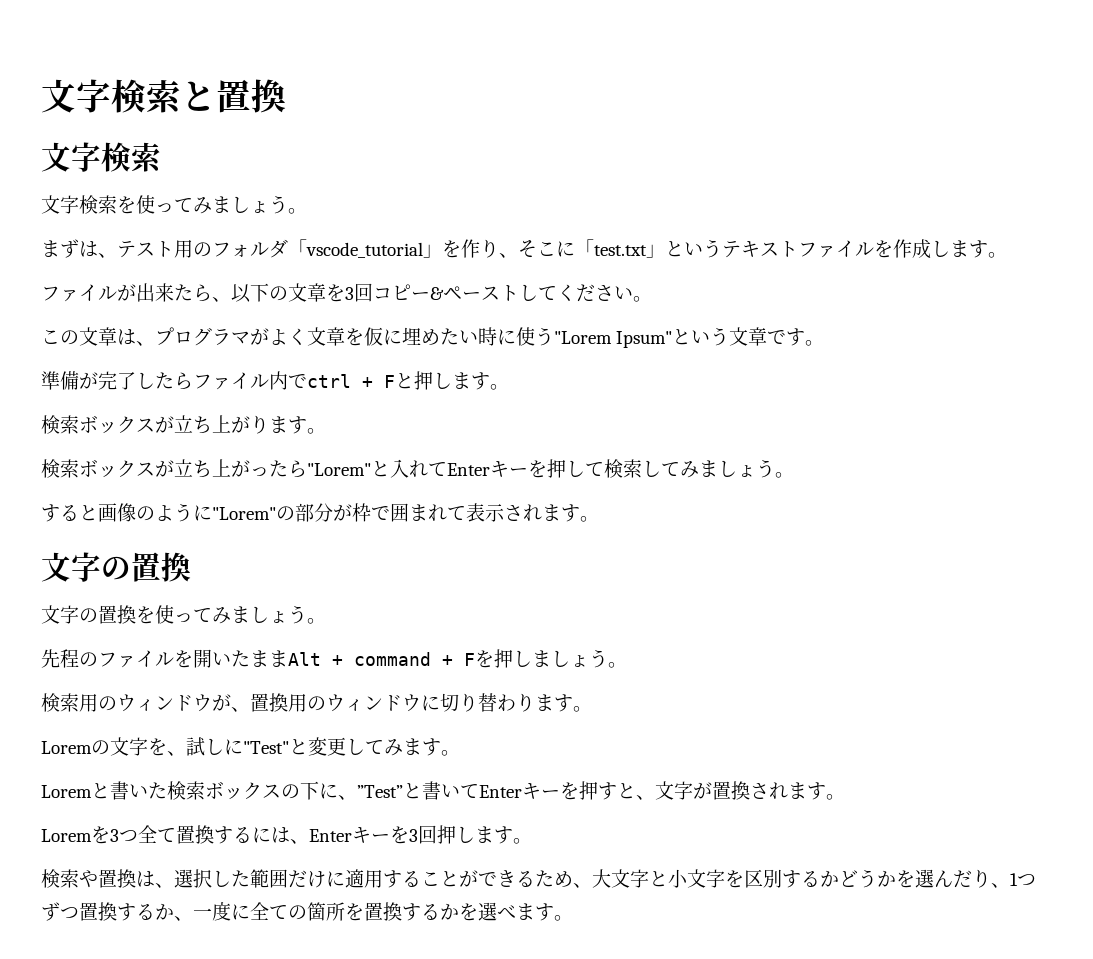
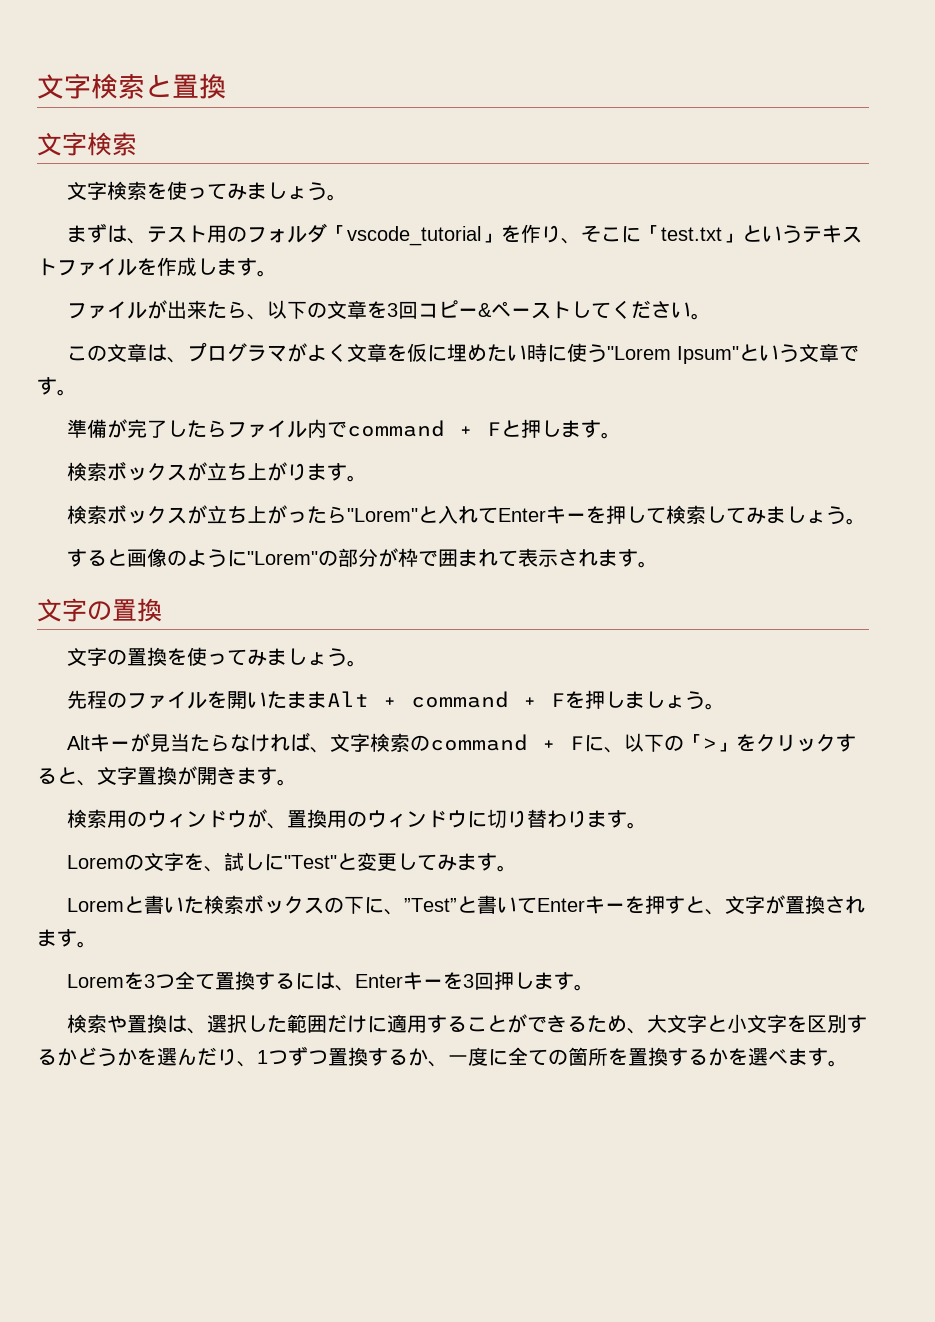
- 準備が完了したらファイル内でctrl + Fと押します。
+ 準備が完了したらファイル内でcommand + Fと押します。
+ Altキーが見当たらなければ、文字検索のcommand + Fに、以下の「>」をクリックすると、文字置換が開きます。

